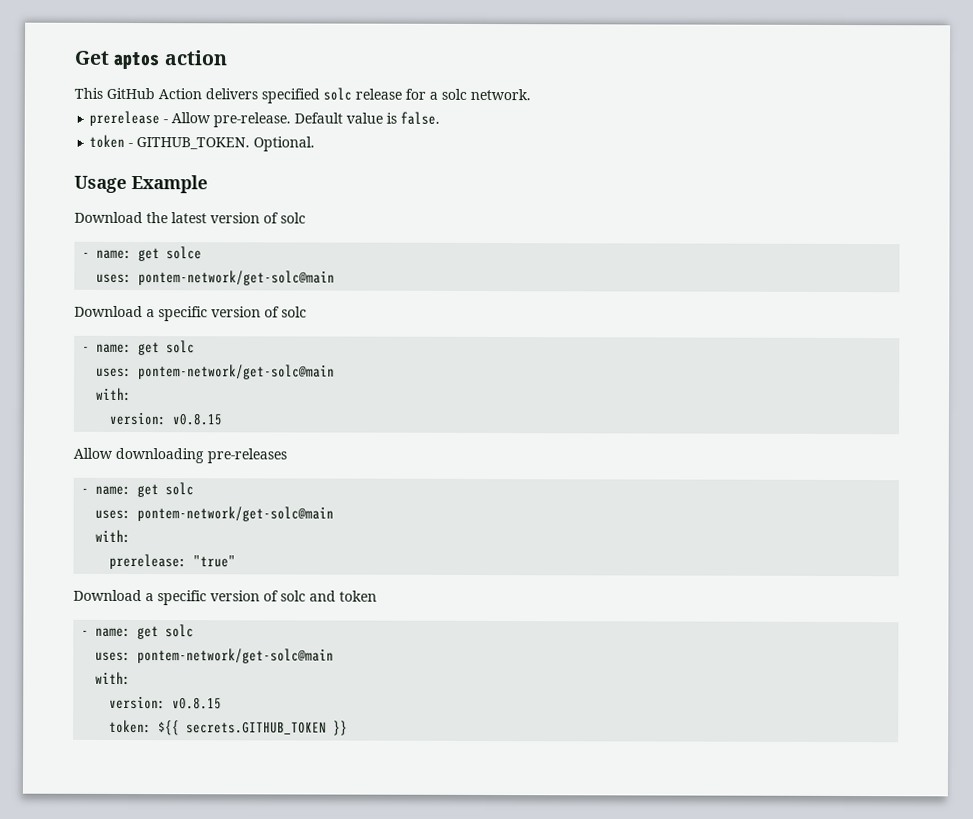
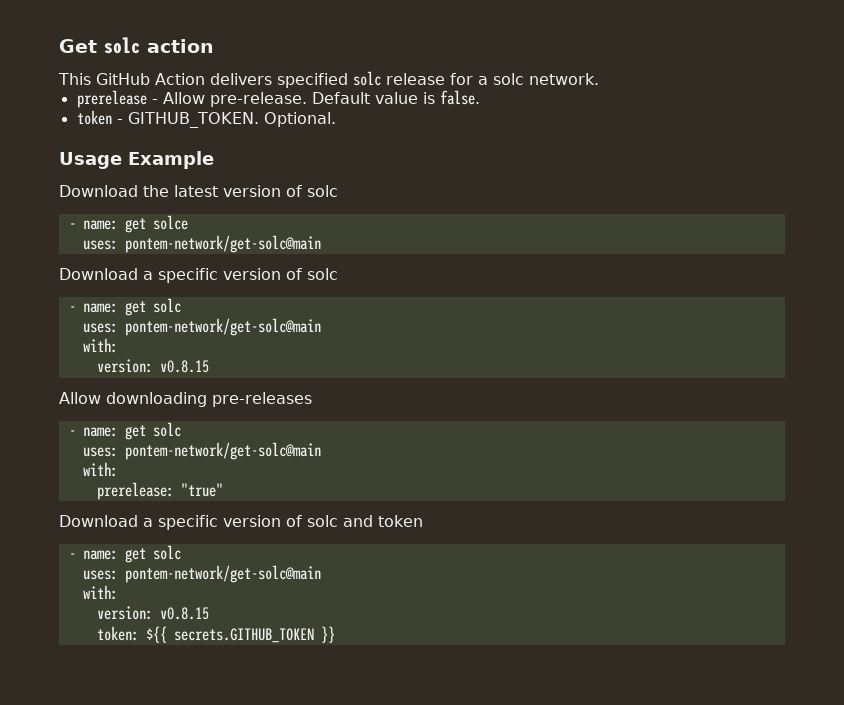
- Get aptos action
+ Get solc action

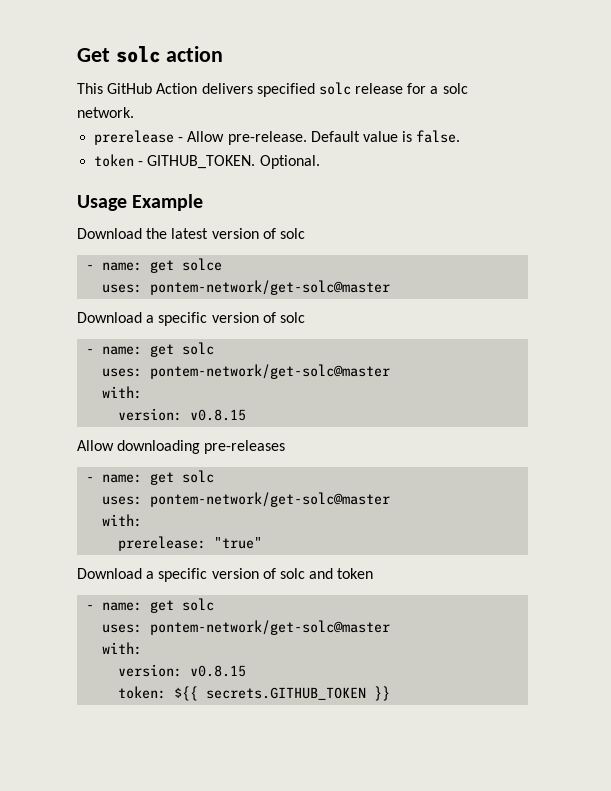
  - name: get solce
- uses: pontem-network/get-solc@main
+ uses: pontem-network/get-solc@master
  Download a specific version of solc
  - name: get solc
- uses: pontem-network/get-solc@main
+ uses: pontem-network/get-solc@master
  Allow downloading pre-releases
  - name: get solc
- uses: pontem-network/get-solc@main
+ uses: pontem-network/get-solc@master
  Download a specific version of solc and token
  - name: get solc
- uses: pontem-network/get-solc@main
+ uses: pontem-network/get-solc@master

